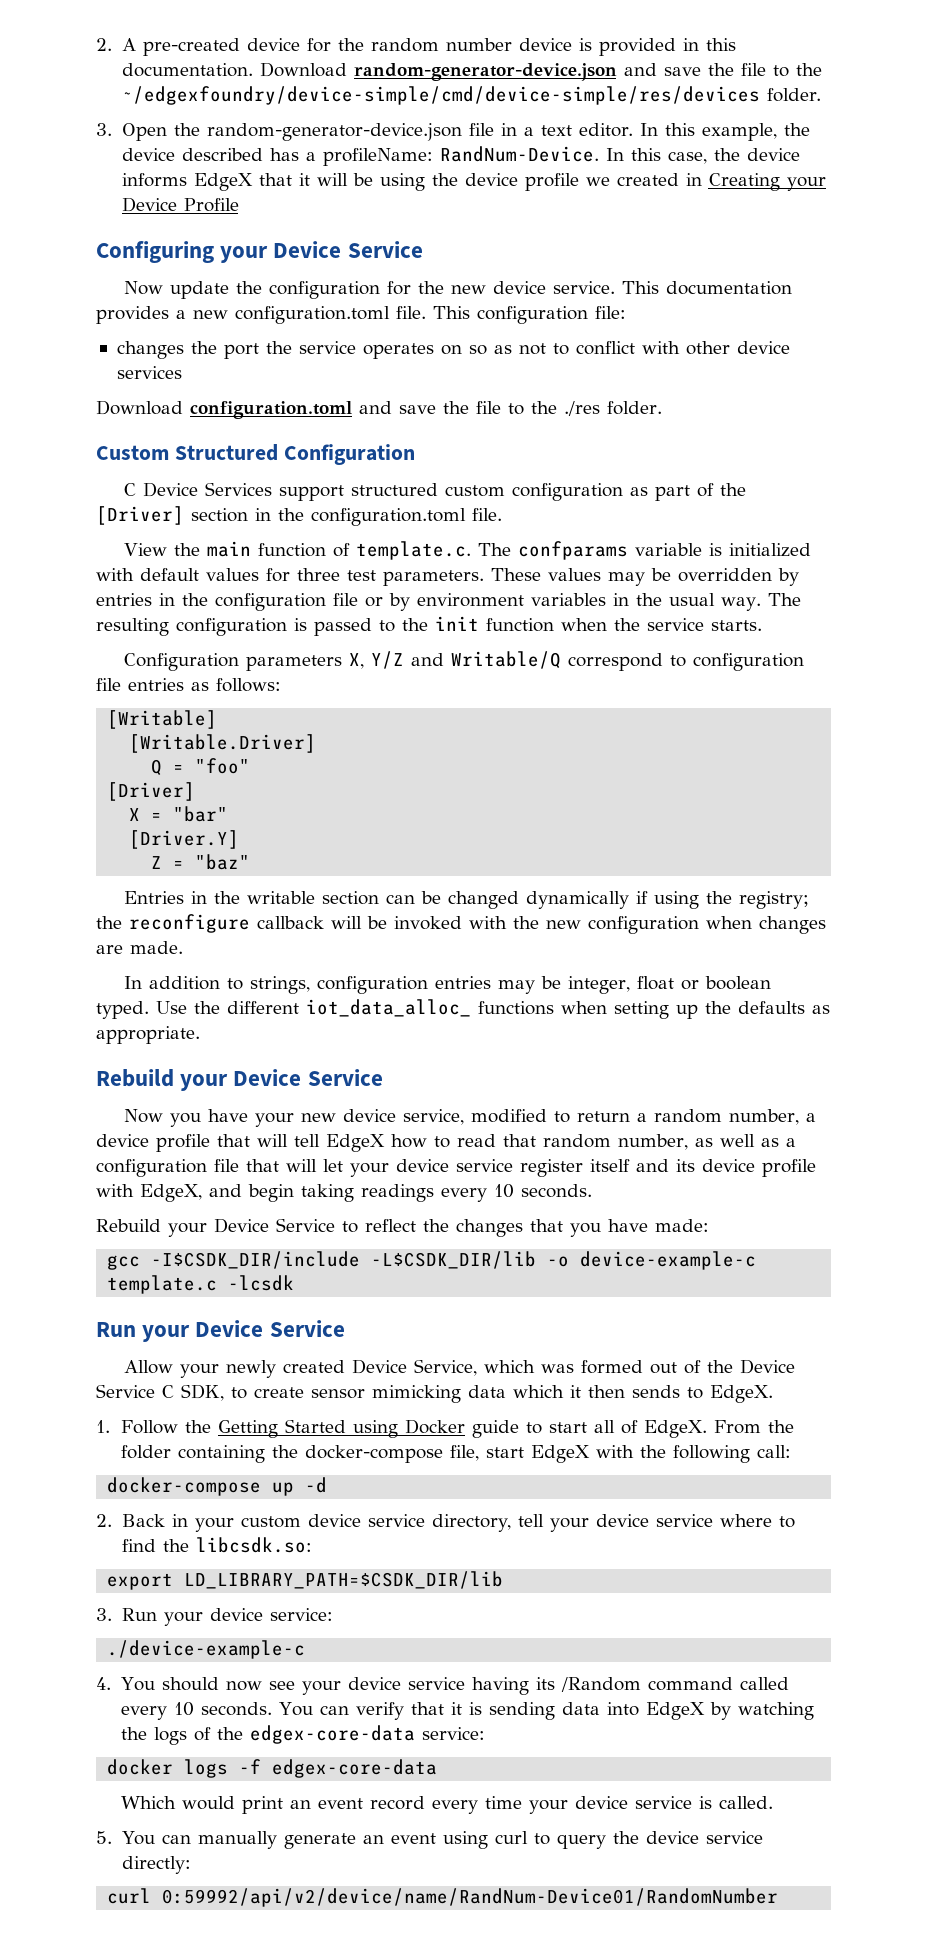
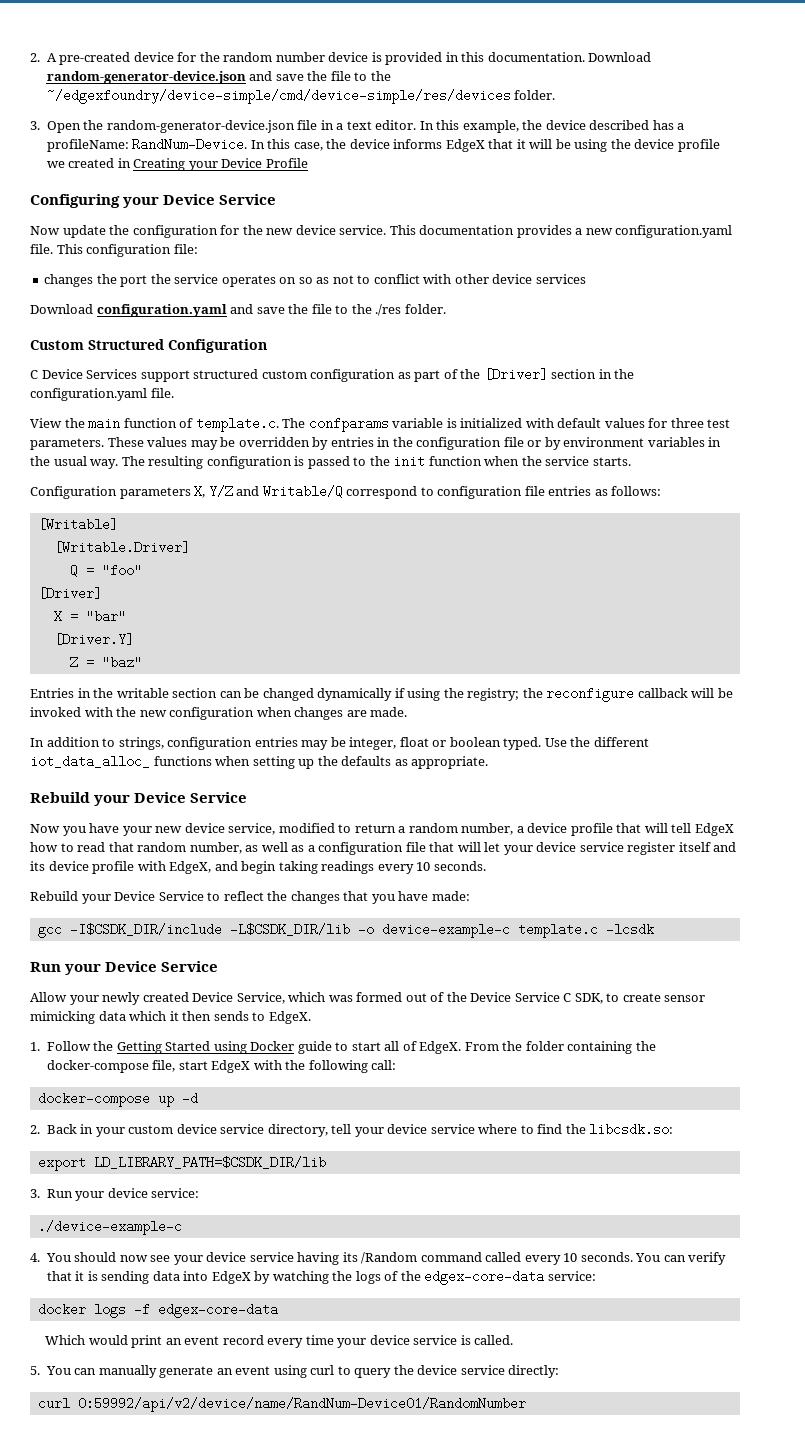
- This documentation provides a new configuration.toml file.
+ This documentation provides a new configuration.yaml file.
- Download configuration.toml and save the file to the ./res folder.
+ Download configuration.yaml and save the file to the ./res folder.
- C Device Services support structured custom configuration as part of the [Driver] section in the configuration.toml file.
+ C Device Services support structured custom configuration as part of the [Driver] section in the configuration.yaml file.

